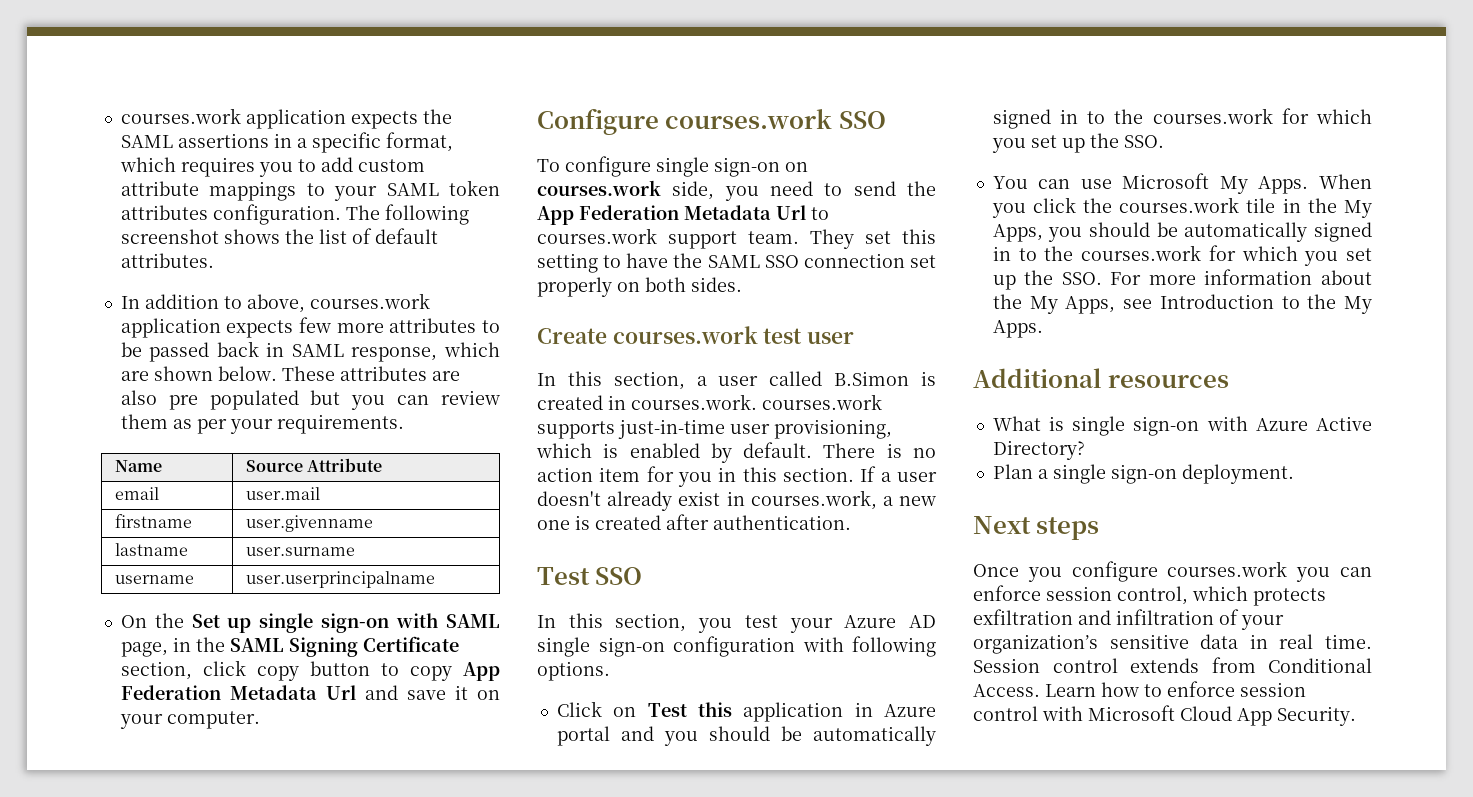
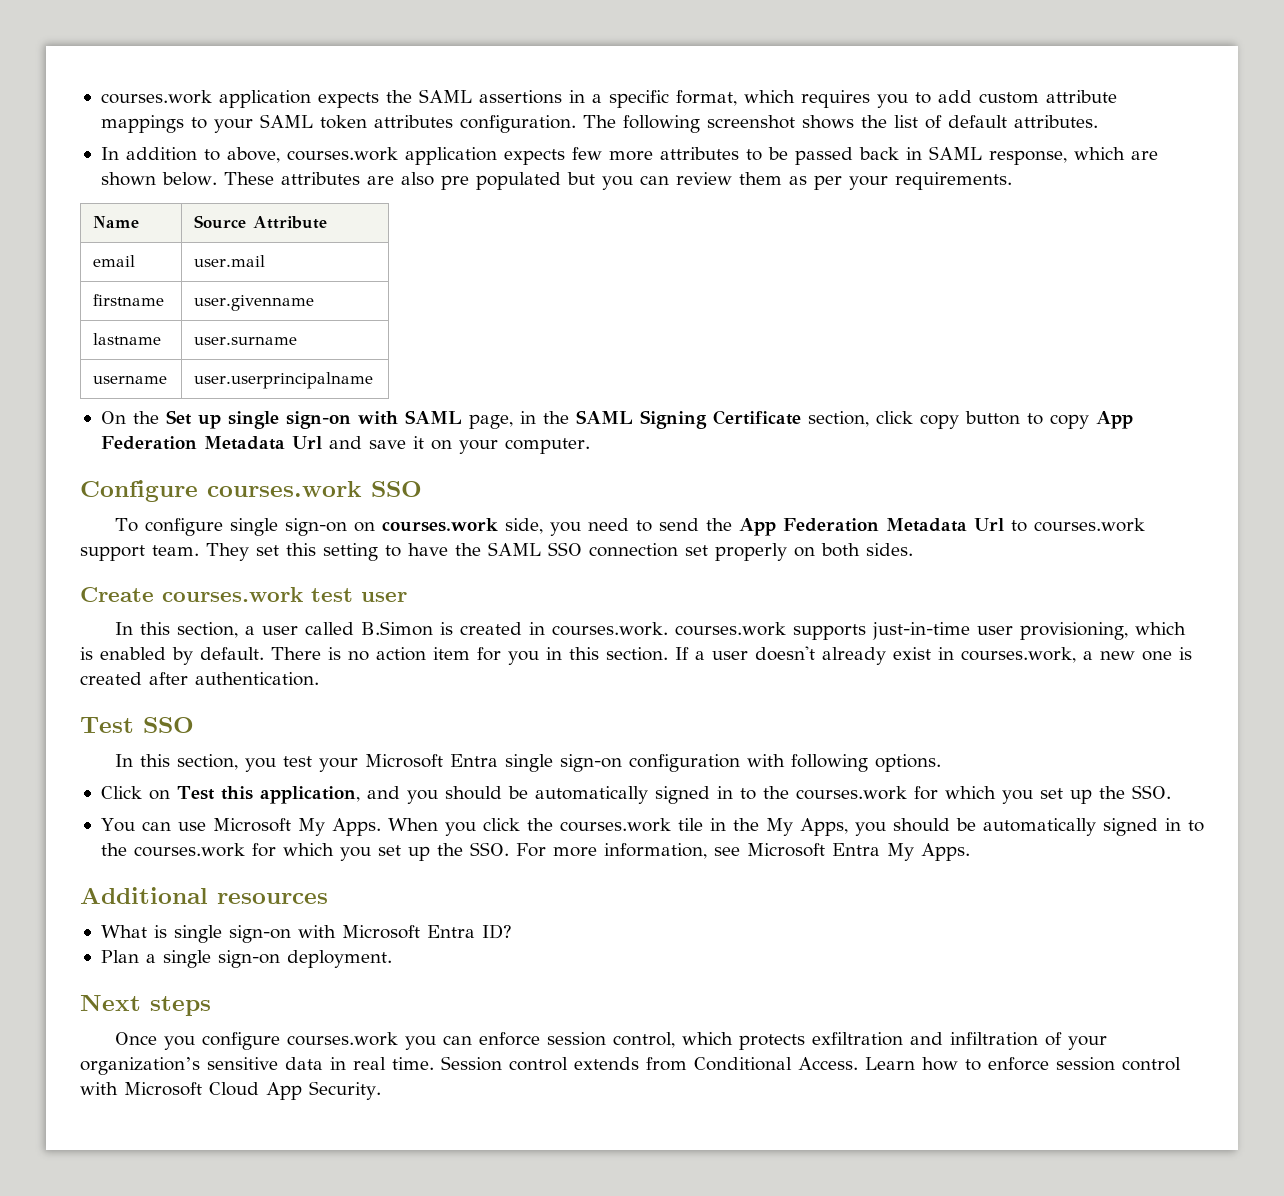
- In this section, you test your Azure AD single sign-on configuration with following options.
+ In this section, you test your Microsoft Entra single sign-on configuration with following options.
- Click on Test this application in Azure portal and you should be automatically signed in to the courses.work for which you set up the SSO.
+ Click on Test this application, and you should be automatically signed in to the courses.work for which you set up the SSO.
- When you click the courses.work tile in the My Apps, you should be automatically signed in to the courses.work for which you set up the SSO. For more information about the My Apps, see Introduction to the My Apps.
+ When you click the courses.work tile in the My Apps, you should be automatically signed in to the courses.work for which you set up the SSO. For more information, see Microsoft Entra My Apps.
- What is single sign-on with Azure Active Directory?
+ What is single sign-on with Microsoft Entra ID?

